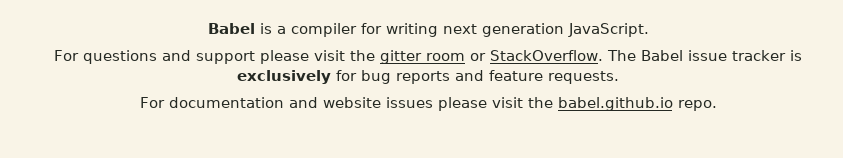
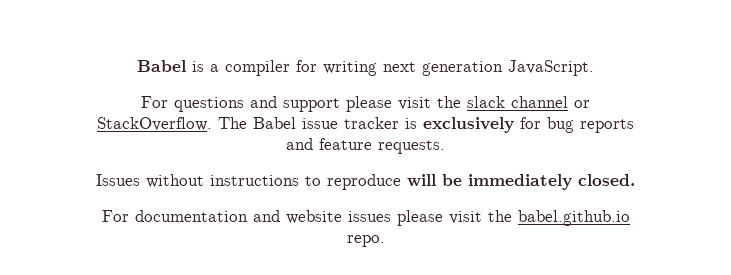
- For questions and support please visit the gitter room or StackOverflow.
+ For questions and support please visit the slack channel or StackOverflow.
+ Issues without instructions to reproduce will be immediately closed.

